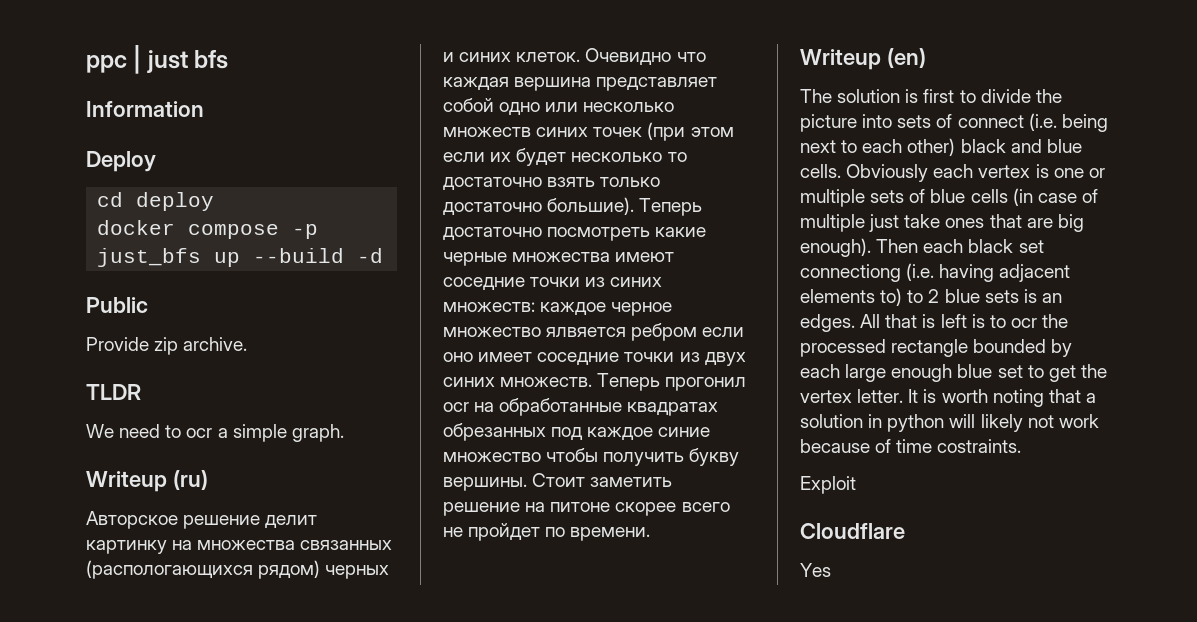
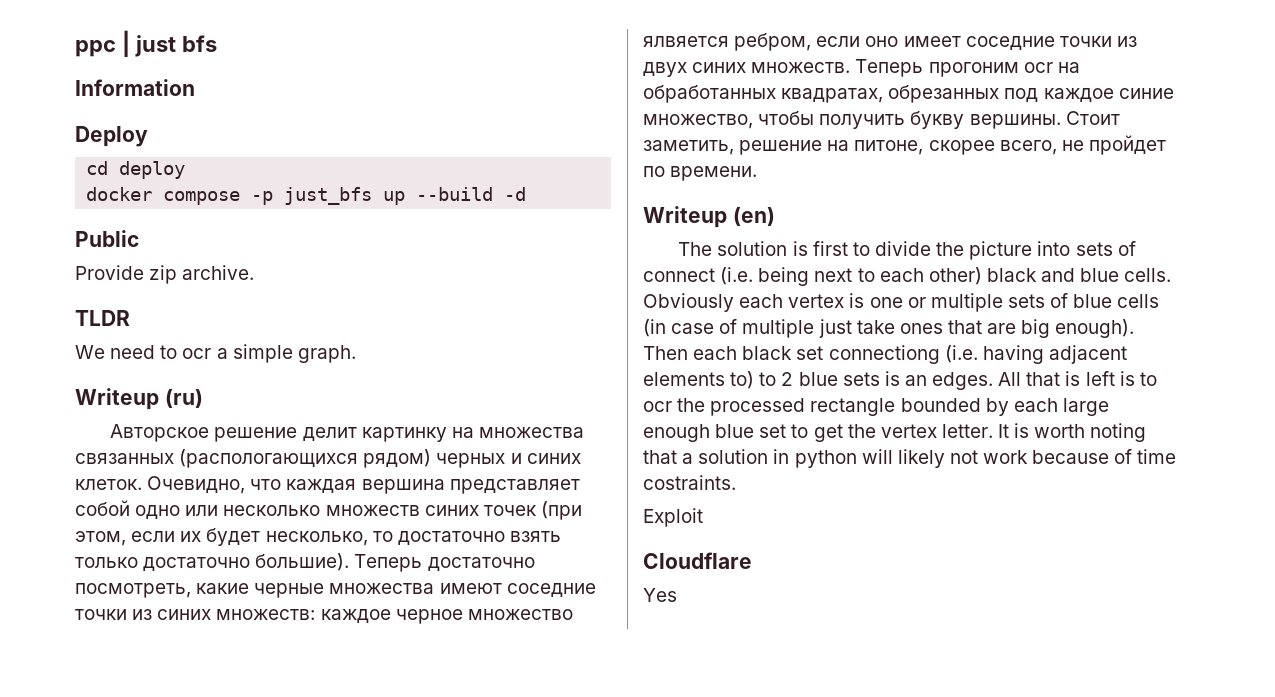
- Очевидно что каждая вершина представляет собой одно или несколько множеств синих точек (при этом если их будет несколько то достаточно взять только достаточно большие).
+ Очевидно, что каждая вершина представляет собой одно или несколько множеств синих точек (при этом, если их будет несколько, то достаточно взять только достаточно большие).
- Теперь достаточно посмотреть какие черные множества имеют соседние точки из синих множеств: каждое черное множество ялвяется ребром если оно имеет соседние точки из двух синих множеств.
+ Теперь достаточно посмотреть, какие черные множества имеют соседние точки из синих множеств: каждое черное множество ялвяется ребром, если оно имеет соседние точки из двух синих множеств.
- Теперь прогонил ocr на обработанные квадратах обрезанных под каждое синие множество чтобы получить букву вершины.
+ Теперь прогоним ocr на обработанных квадратах, обрезанных под каждое синие множество, чтобы получить букву вершины.
- Стоит заметить решение на питоне скорее всего не пройдет по времени.
+ Стоит заметить, решение на питоне, скорее всего, не пройдет по времени.

